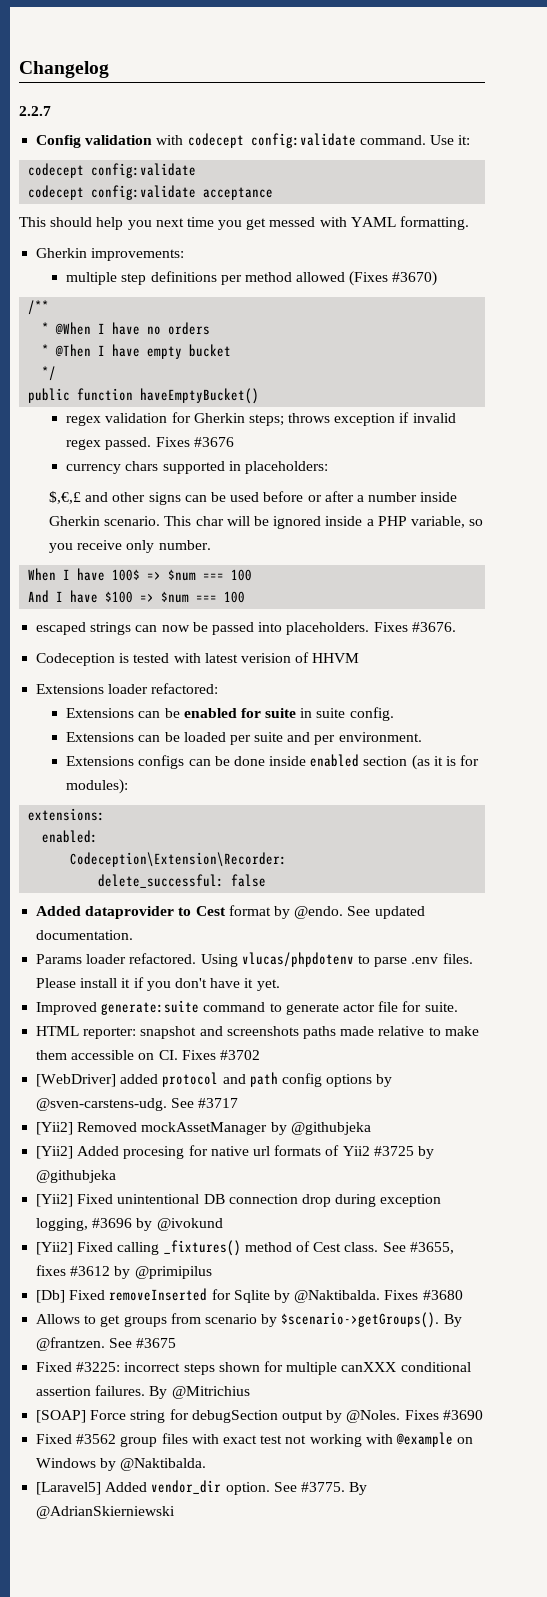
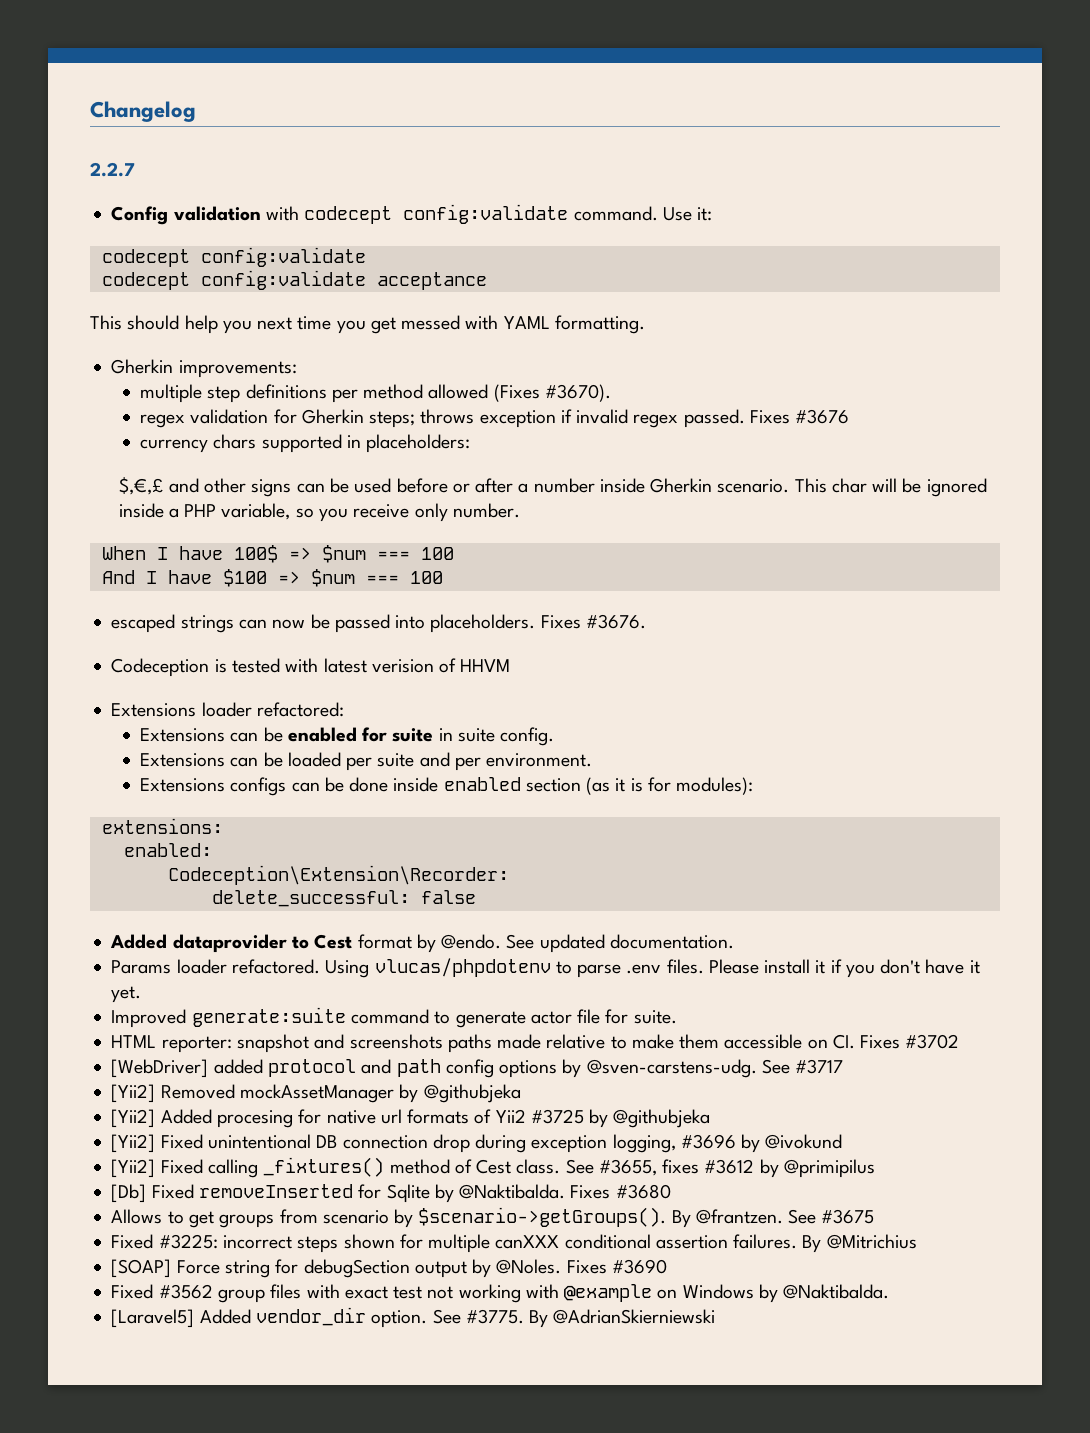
- multiple step definitions per method allowed (Fixes #3670)
- /**
- * @When I have no orders
- * @Then I have empty bucket
- */
- public function haveEmptyBucket()
+ multiple step definitions per method allowed (Fixes #3670).

